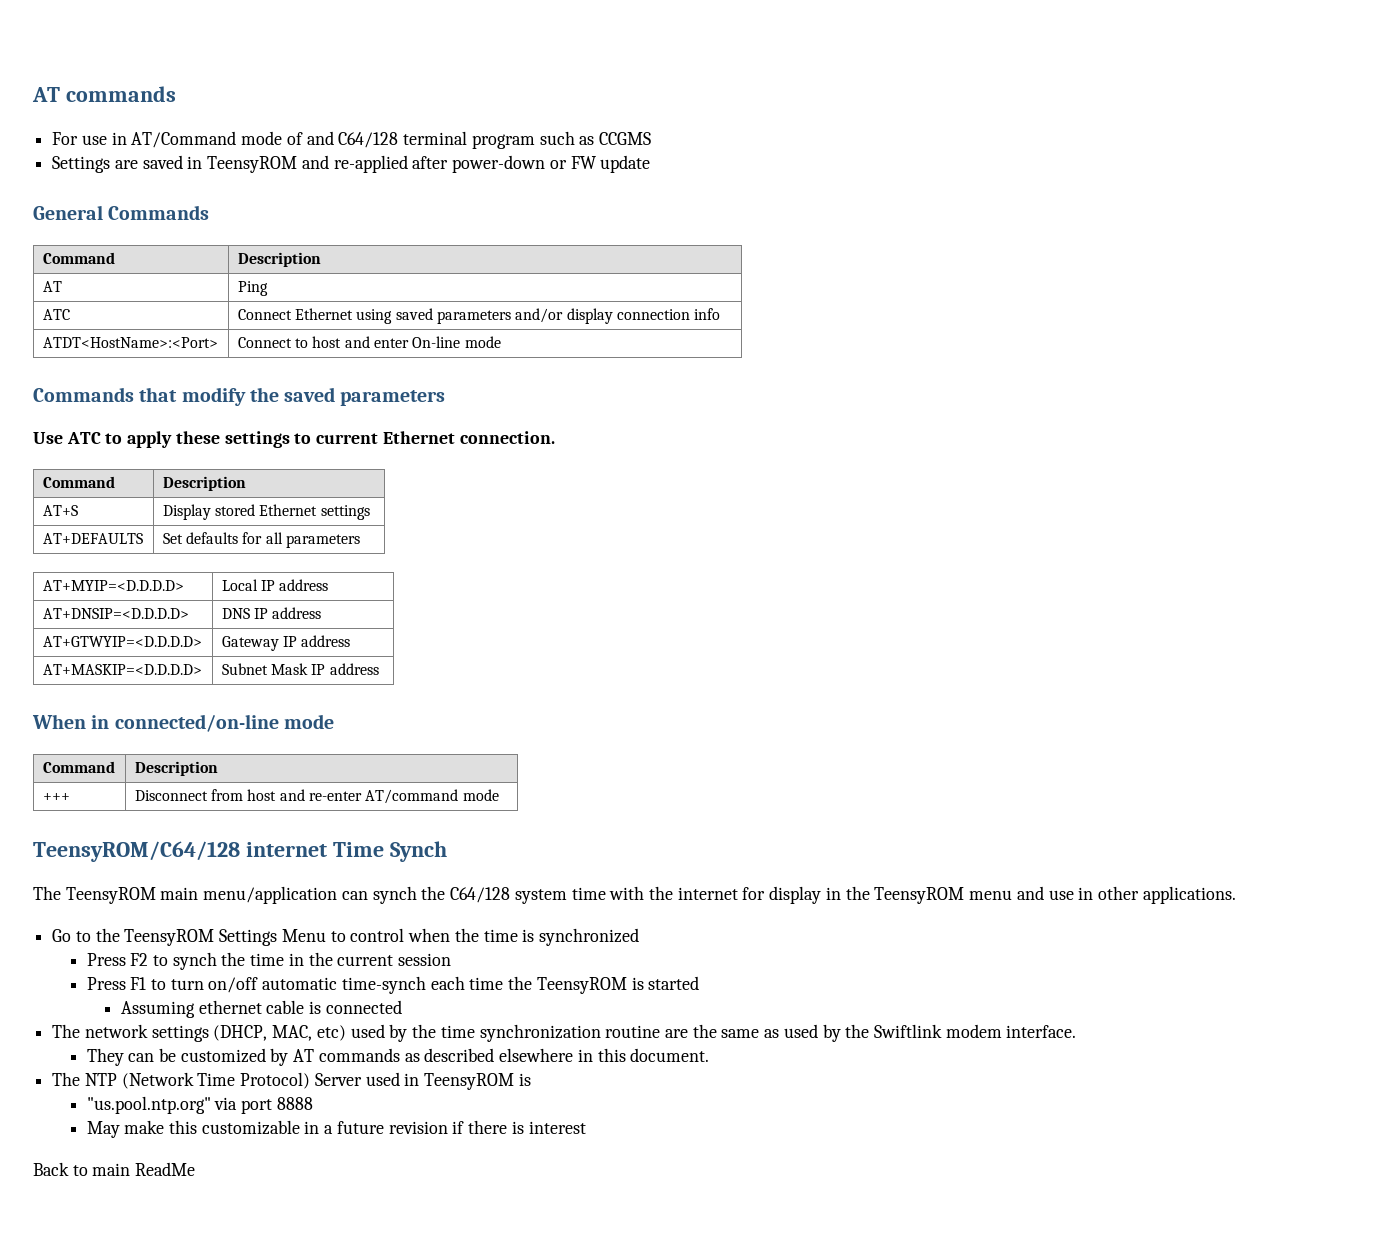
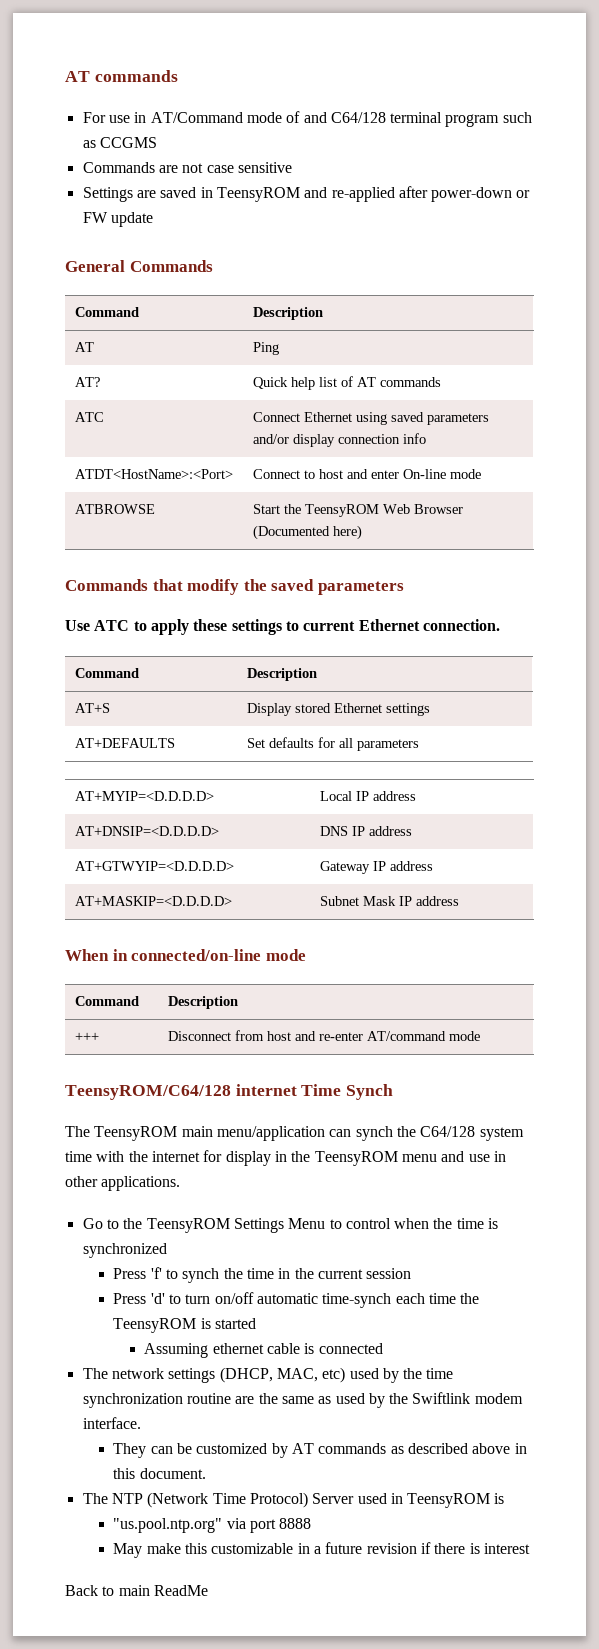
+ Commands are not case sensitive
+ AT? | Quick help list of AT commands
+ ATBROWSE | Start the TeensyROM Web Browser (Documented here)
- Press F2 to synch the time in the current session
+ Press 'f' to synch the time in the current session
- Press F1 to turn on/off automatic time-synch each time the TeensyROM is started
+ Press 'd' to turn on/off automatic time-synch each time the TeensyROM is started
- They can be customized by AT commands as described elsewhere in this document.
+ They can be customized by AT commands as described above in this document.

